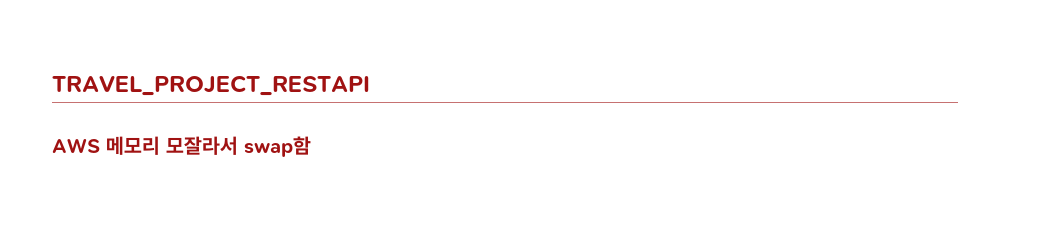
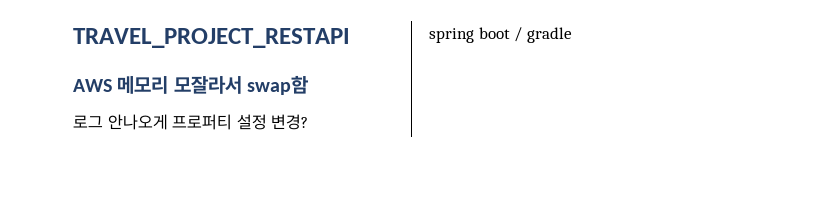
+ 로그 안나오게 프로퍼티 설정 변경?
+ spring boot / gradle

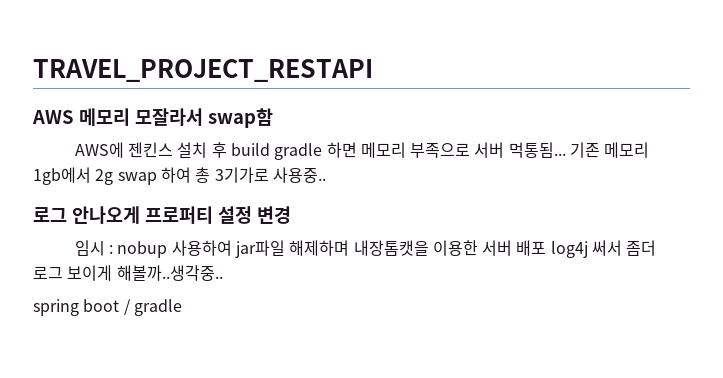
- 로그 안나오게 프로퍼티 설정 변경?
+ AWS에 젠킨스 설치 후 build gradle 하면 메모리 부족으로 서버 먹통됨... 기존 메모리 1gb에서 2g swap 하여 총 3기가로 사용중..
+ 로그 안나오게 프로퍼티 설정 변경
+ 임시 : nobup 사용하여 jar파일 해제하며 내장톰캣을 이용한 서버 배포 log4j 써서 좀더 로그 보이게 해볼까..생각중..

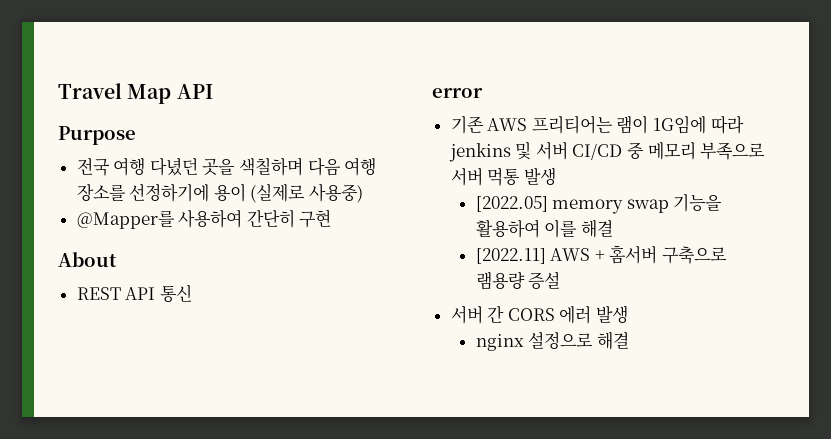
- TRAVEL_PROJECT_RESTAPI
- AWS 메모리 모잘라서 swap함
- AWS에 젠킨스 설치 후 build gradle 하면 메모리 부족으로 서버 먹통됨... 기존 메모리 1gb에서 2g swap 하여 총 3기가로 사용중..
- 로그 안나오게 프로퍼티 설정 변경
- 임시 : nobup 사용하여 jar파일 해제하며 내장톰캣을 이용한 서버 배포 log4j 써서 좀더 로그 보이게 해볼까..생각중..
- spring boot / gradle
+ Travel Map API
+ Purpose
+ 전국 여행 다녔던 곳을 색칠하며 다음 여행 장소를 선정하기에 용이 (실제로 사용중)
+ @Mapper를 사용하여 간단히 구현
+ About
+ REST API 통신
+ error
+ 기존 AWS 프리티어는 램이 1G임에 따라 jenkins 및 서버 CI/CD 중 메모리 부족으로 서버 먹통 발생
+ [2022.05] memory swap 기능을 활용하여 이를 해결
+ [2022.11] AWS + 홈서버 구축으로 램용량 증설
+ 서버 간 CORS 에러 발생
+ nginx 설정으로 해결

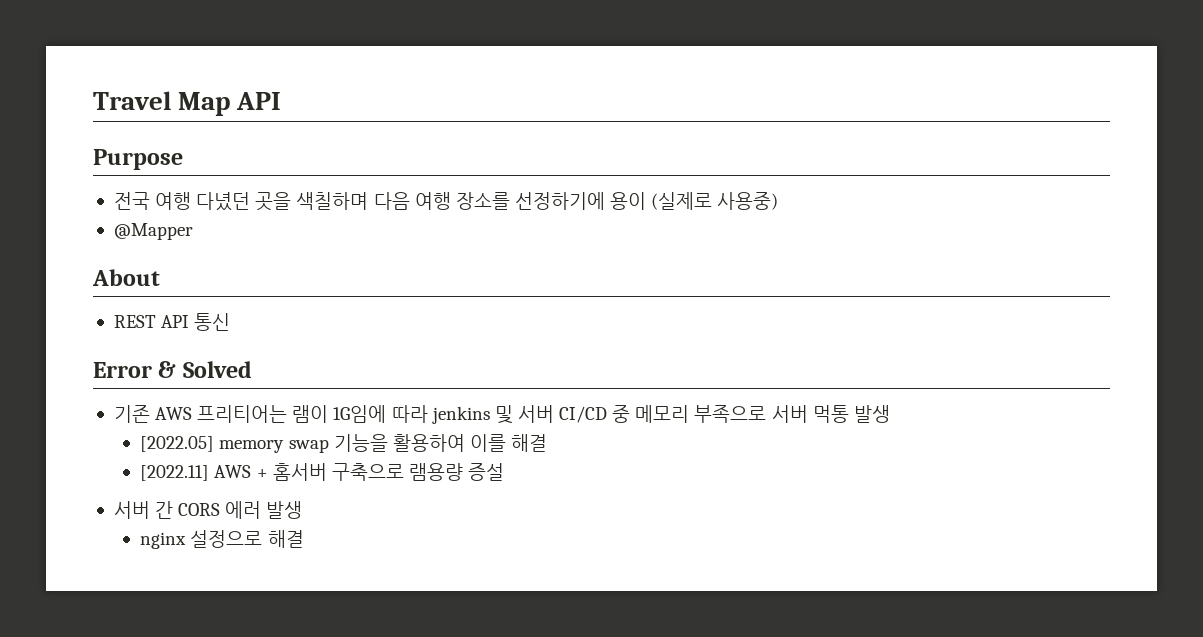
- @Mapper를 사용하여 간단히 구현
+ @Mapper
- error
+ Error & Solved

